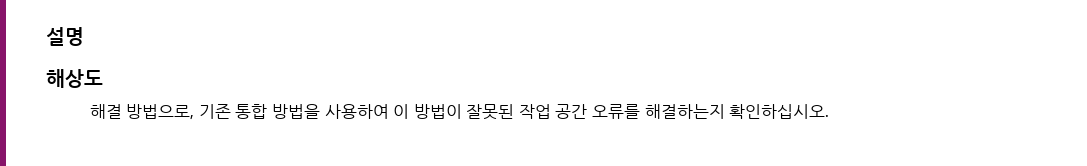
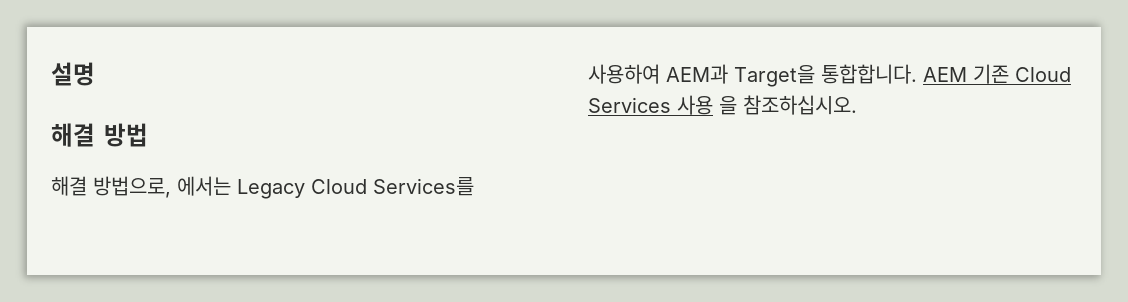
- 해상도
+ 해결 방법
- 해결 방법으로, 기존 통합 방법을 사용하여 이 방법이 잘못된 작업 공간 오류를 해결하는지 확인하십시오.
+ 해결 방법으로, 에서는 Legacy Cloud Services를 사용하여 AEM과 Target을 통합합니다. AEM 기존 Cloud Services 사용 을 참조하십시오.

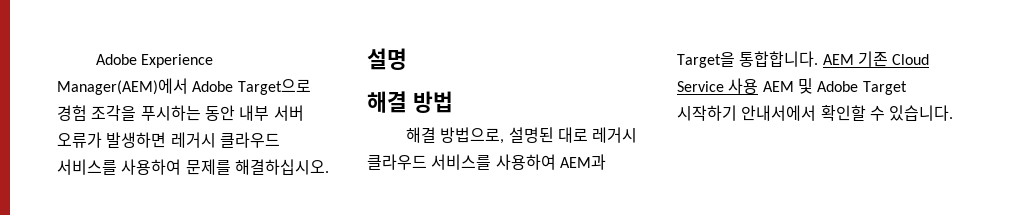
+ Adobe Experience Manager(AEM)에서 Adobe Target으로 경험 조각을 푸시하는 동안 내부 서버 오류가 발생하면 레거시 클라우드 서비스를 사용하여 문제를 해결하십시오.
- 해결 방법으로, 에서는 Legacy Cloud Services를 사용하여 AEM과 Target을 통합합니다.
+ 해결 방법으로, 설명된 대로 레거시 클라우드 서비스를 사용하여 AEM과 Target을 통합합니다.
- AEM 기존 Cloud Services 사용 을 참조하십시오.
+ AEM 기존 Cloud Service 사용 AEM 및 Adobe Target 시작하기 안내서에서 확인할 수 있습니다.

